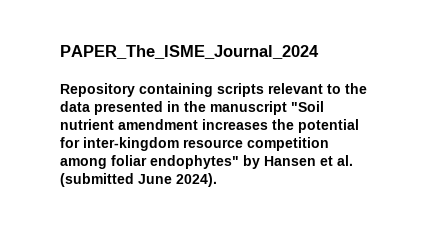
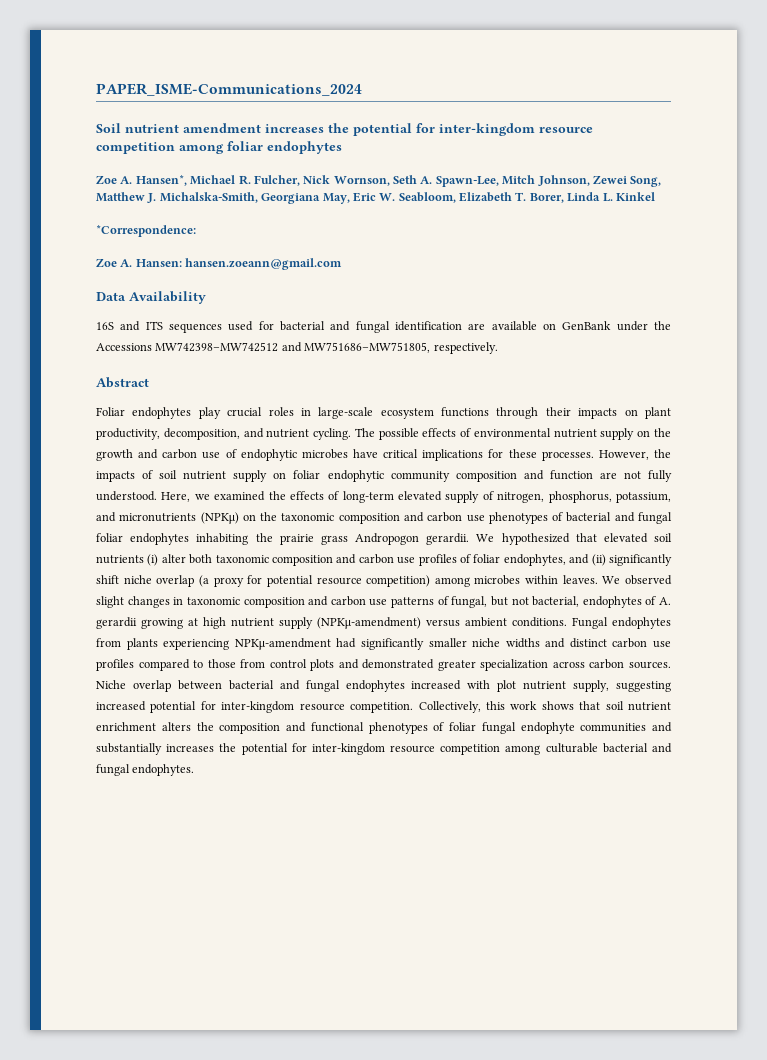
- PAPER_The_ISME_Journal_2024
- Repository containing scripts relevant to the data presented in the manuscript "Soil nutrient amendment increases the potential for inter-kingdom resource competition among foliar endophytes" by Hansen et al. (submitted June 2024).
+ PAPER_ISME-Communications_2024
+ Soil nutrient amendment increases the potential for inter-kingdom resource competition among foliar endophytes
+ Zoe A. Hansen*, Michael R. Fulcher, Nick Wornson, Seth A. Spawn-Lee, Mitch Johnson, Zewei Song, Matthew J. Michalska-Smith, Georgiana May, Eric W. Seabloom, Elizabeth T. Borer, Linda L. Kinkel
+ *Correspondence:
+ Zoe A. Hansen: hansen.zoeann@gmail.com
+ Data Availability
+ 16S and ITS sequences used for bacterial and fungal identification are available on GenBank under the Accessions MW742398–MW742512 and MW751686–MW751805, respectively.
+ Abstract
+ Foliar endophytes play crucial roles in large-scale ecosystem functions through their impacts on plant productivity, decomposition, and nutrient cycling. The possible effects of environmental nutrient supply on the growth and carbon use of endophytic microbes have critical implications for these processes. However, the impacts of soil nutrient supply on foliar endophytic community composition and function are not fully understood. Here, we examined the effects of long-term elevated supply of nitrogen, phosphorus, potassium, and micronutrients (NPKμ) on the taxonomic composition and carbon use phenotypes of bacterial and fungal foliar endophytes inhabiting the prairie grass Andropogon gerardii. We hypothesized that elevated soil nutrients (i) alter both taxonomic composition and carbon use profiles of foliar endophytes, and (ii) significantly shift niche overlap (a proxy for potential resource competition) among microbes within leaves. We observed slight changes in taxonomic composition and carbon use patterns of fungal, but not bacterial, endophytes of A. gerardii growing at high nutrient supply (NPKμ-amendment) versus ambient conditions. Fungal endophytes from plants experiencing NPKμ-amendment had significantly smaller niche widths and distinct carbon use profiles compared to those from control plots and demonstrated greater specialization across carbon sources. Niche overlap between bacterial and fungal endophytes increased with plot nutrient supply, suggesting increased potential for inter-kingdom resource competition. Collectively, this work shows that soil nutrient enrichment alters the composition and functional phenotypes of foliar fungal endophyte communities and substantially increases the potential for inter-kingdom resource competition among culturable bacterial and fungal endophytes.

